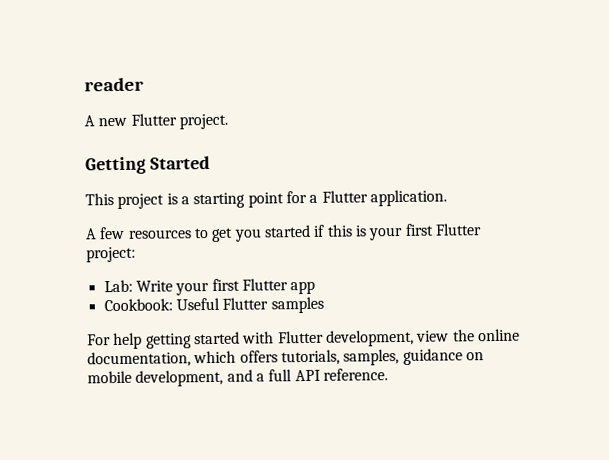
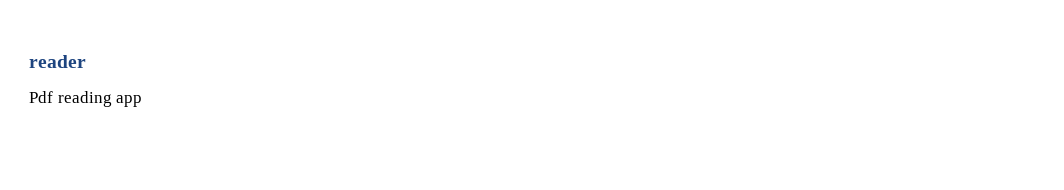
- A new Flutter project.
- Getting Started
- This project is a starting point for a Flutter application.
- A few resources to get you started if this is your first Flutter project:
- Lab: Write your first Flutter app
- Cookbook: Useful Flutter samples
- For help getting started with Flutter development, view the online documentation, which offers tutorials, samples, guidance on mobile development, and a full API reference.
+ Pdf reading app

